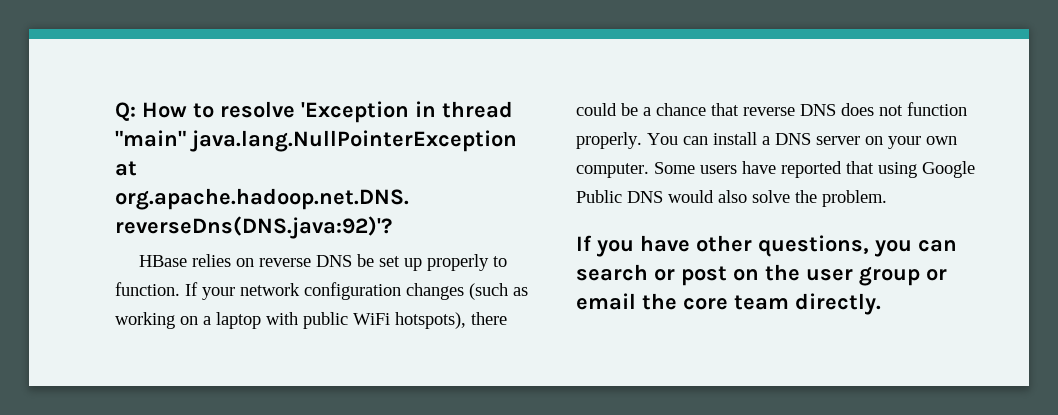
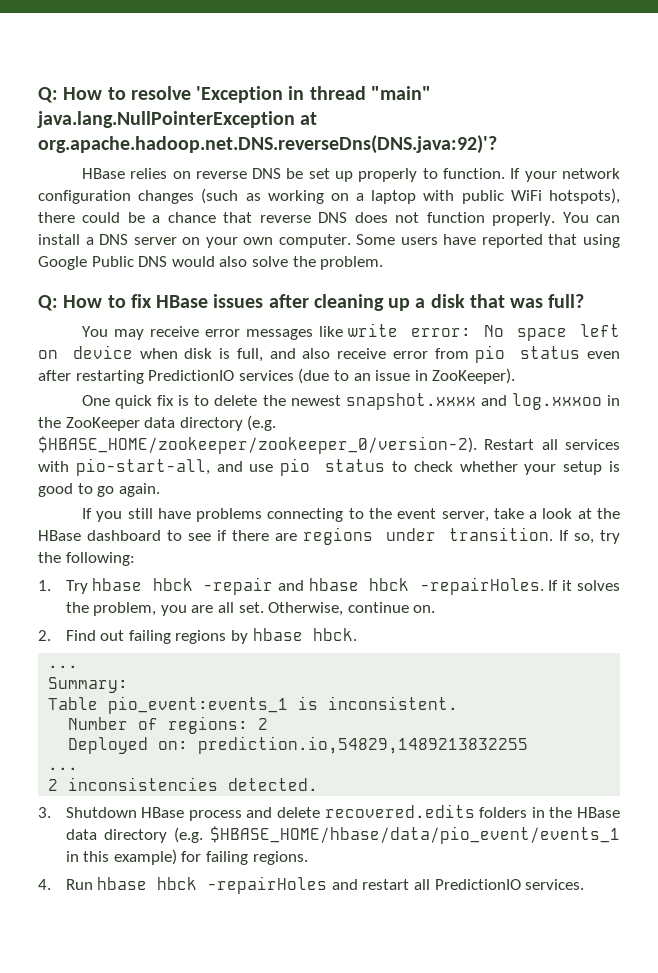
- If you have other questions, you can search or post on the user group or email the core team directly.
+ Q: How to fix HBase issues after cleaning up a disk that was full?
+ You may receive error messages like write error: No space left on device when disk is full, and also receive error from pio status even after restarting PredictionIO services (due to an issue in ZooKeeper).
+ One quick fix is to delete the newest snapshot.xxxx and log.xxxoo in the ZooKeeper data directory (e.g. $HBASE_HOME/zookeeper/zookeeper_0/version-2). Restart all services with pio-start-all, and use pio status to check whether your setup is good to go again.
+ If you still have problems connecting to the event server, take a look at the HBase dashboard to see if there are regions under transition. If so, try the following:
+ 1. Try hbase hbck -repair and hbase hbck -repairHoles. If it solves the problem, you are all set. Otherwise, continue on.
+ 2. Find out failing regions by hbase hbck.
+ ...
+ Summary:
+ Table pio_event:events_1 is inconsistent.
+ Number of regions: 2
+ Deployed on: prediction.io,54829,1489213832255
+ ...
+ 2 inconsistencies detected.
+ 3. Shutdown HBase process and delete recovered.edits folders in the HBase data directory (e.g. $HBASE_HOME/hbase/data/pio_event/events_1 in this example) for failing regions.
+ 4. Run hbase hbck -repairHoles and restart all PredictionIO services.

